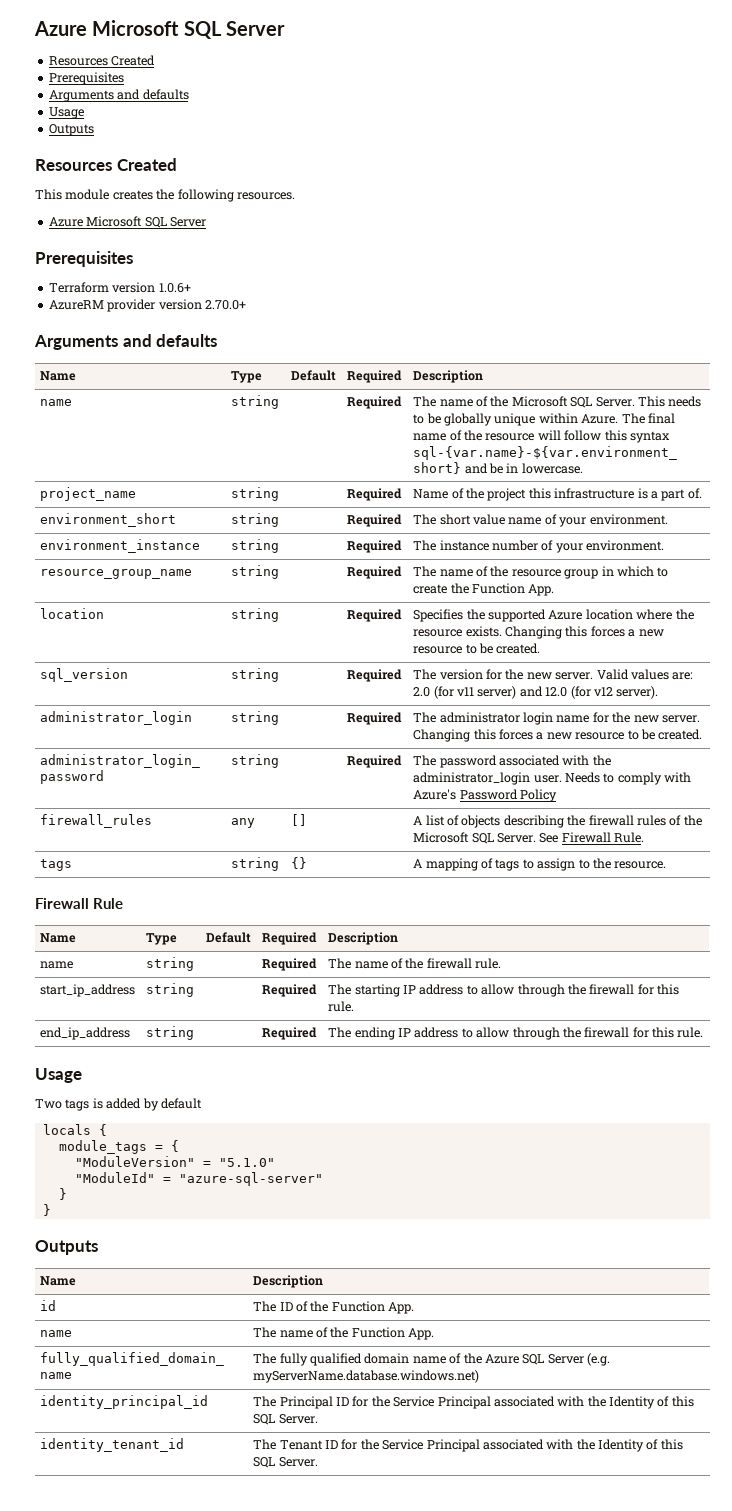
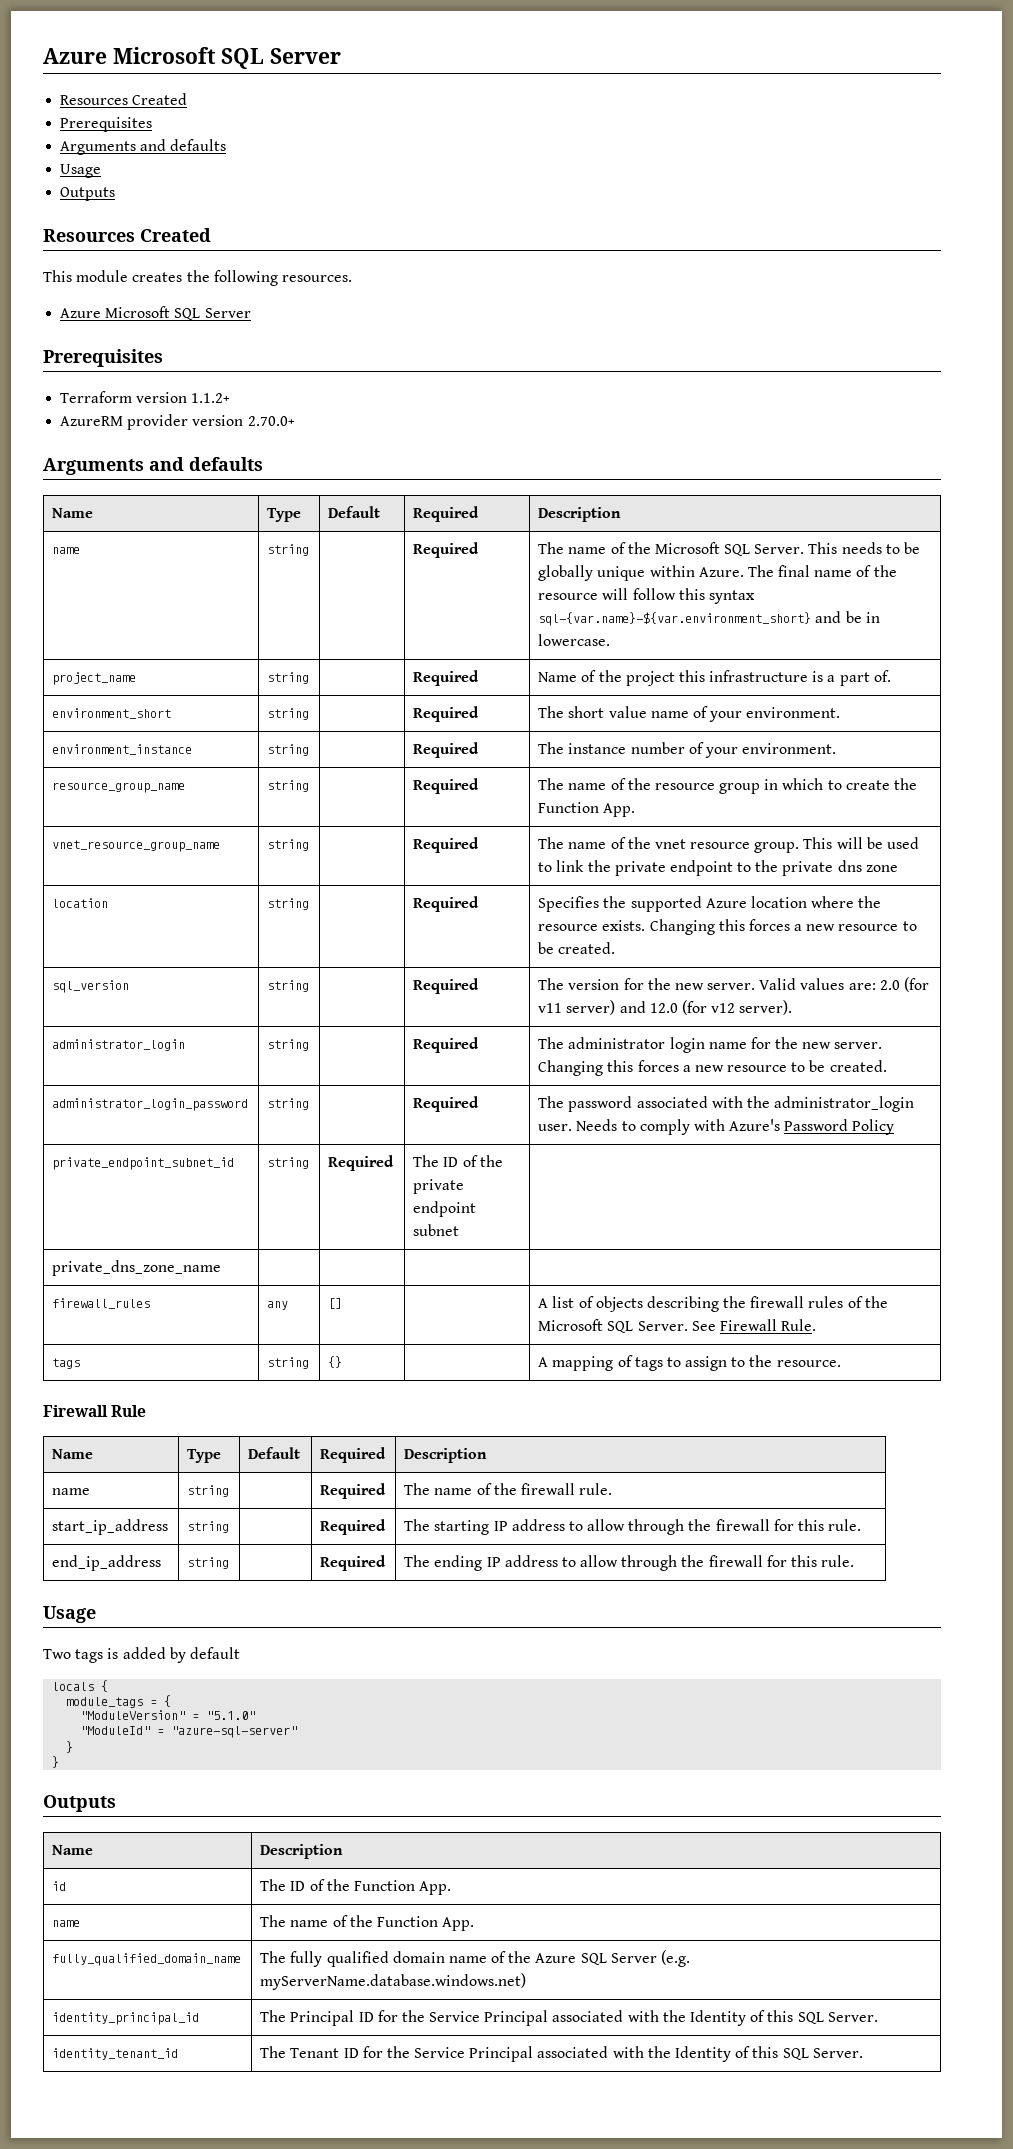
- Terraform version 1.0.6+
+ Terraform version 1.1.2+
+ vnet_resource_group_name | string | | Required | The name of the vnet resource group. This will be used to link the private endpoint to the private dns zone
+ private_endpoint_subnet_id | string | Required | The ID of the private endpoint subnet |
+ private_dns_zone_name | | | |

